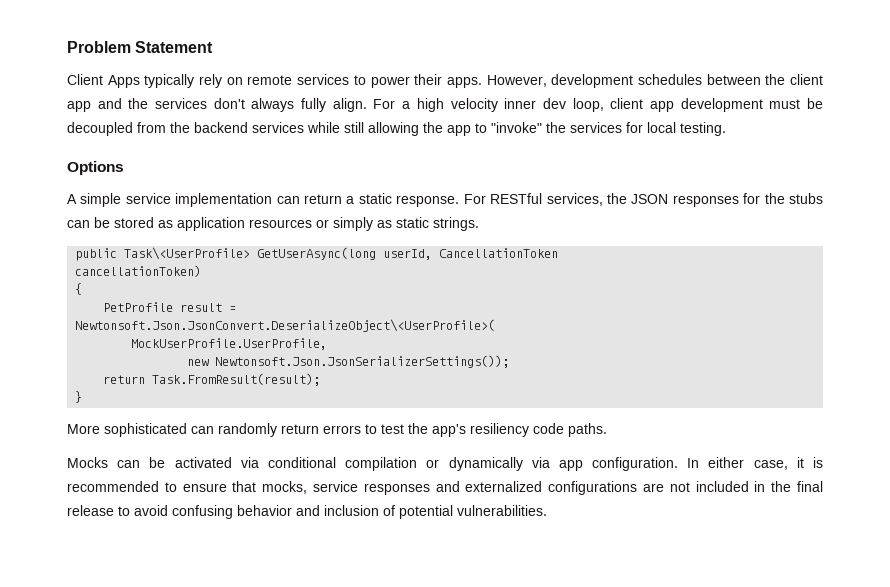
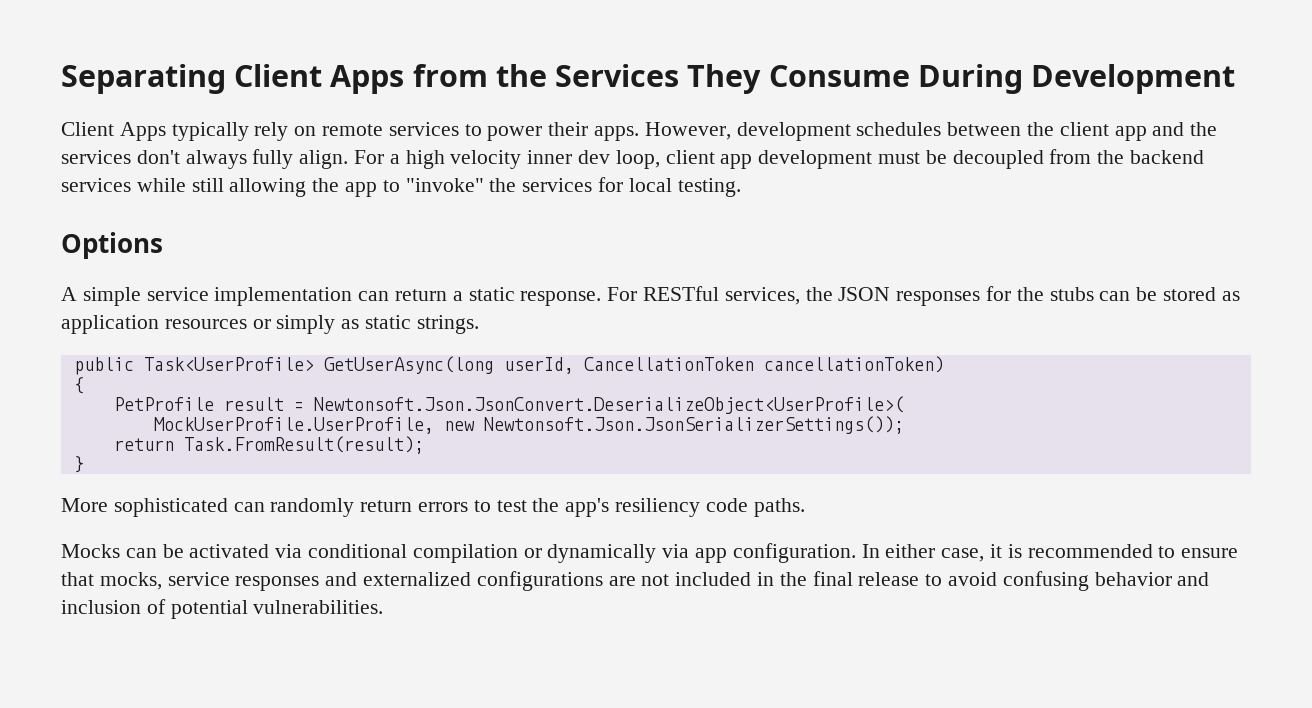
- Problem Statement
+ Separating Client Apps from the Services They Consume During Development
- public Task\<UserProfile> GetUserAsync(long userId, CancellationToken
- cancellationToken)
+ public Task<UserProfile> GetUserAsync(long userId, CancellationToken cancellationToken)
- PetProfile result =
- Newtonsoft.Json.JsonConvert.DeserializeObject\<UserProfile>(
+ PetProfile result = Newtonsoft.Json.JsonConvert.DeserializeObject<UserProfile>(
- MockUserProfile.UserProfile,
- new Newtonsoft.Json.JsonSerializerSettings());
+ MockUserProfile.UserProfile, new Newtonsoft.Json.JsonSerializerSettings());

